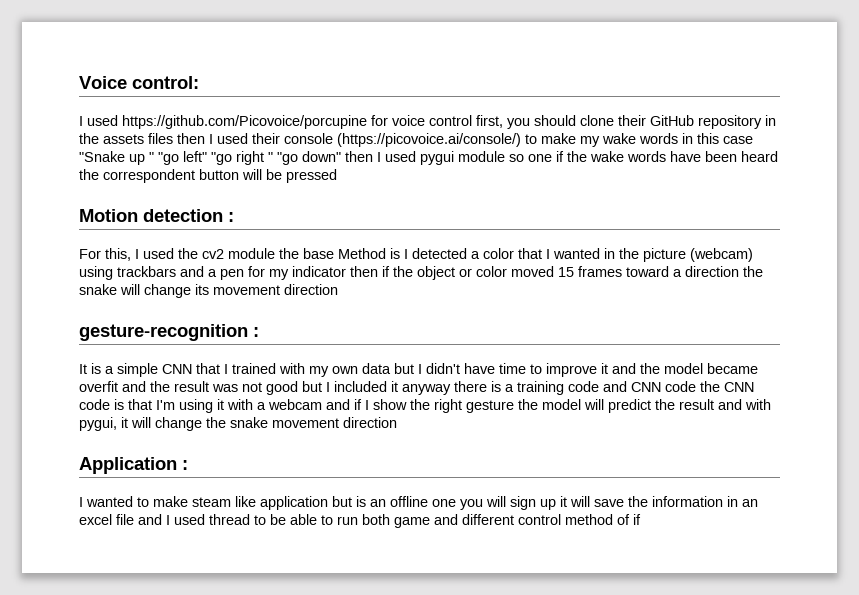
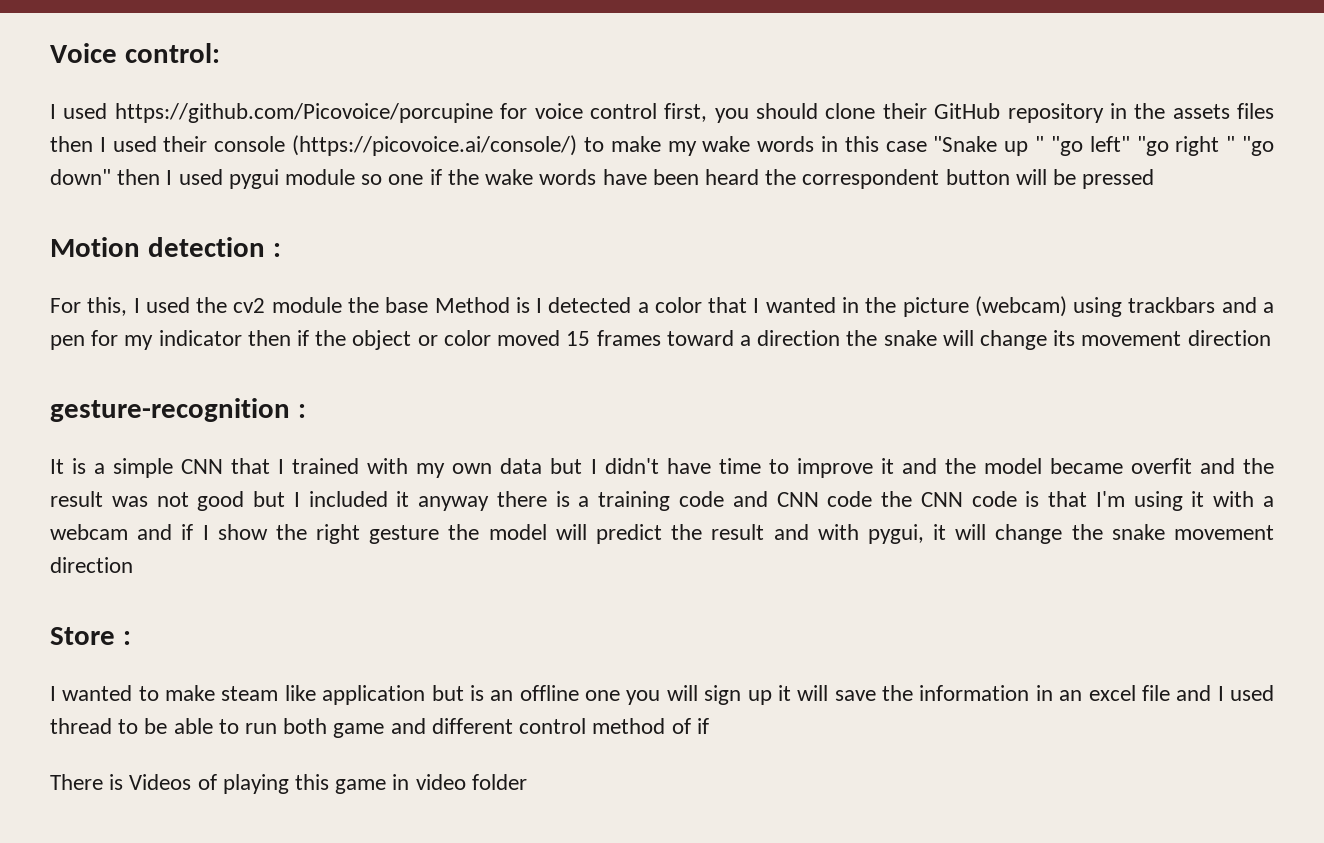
- Application :
+ Store :
+ There is Videos of playing this game in video folder

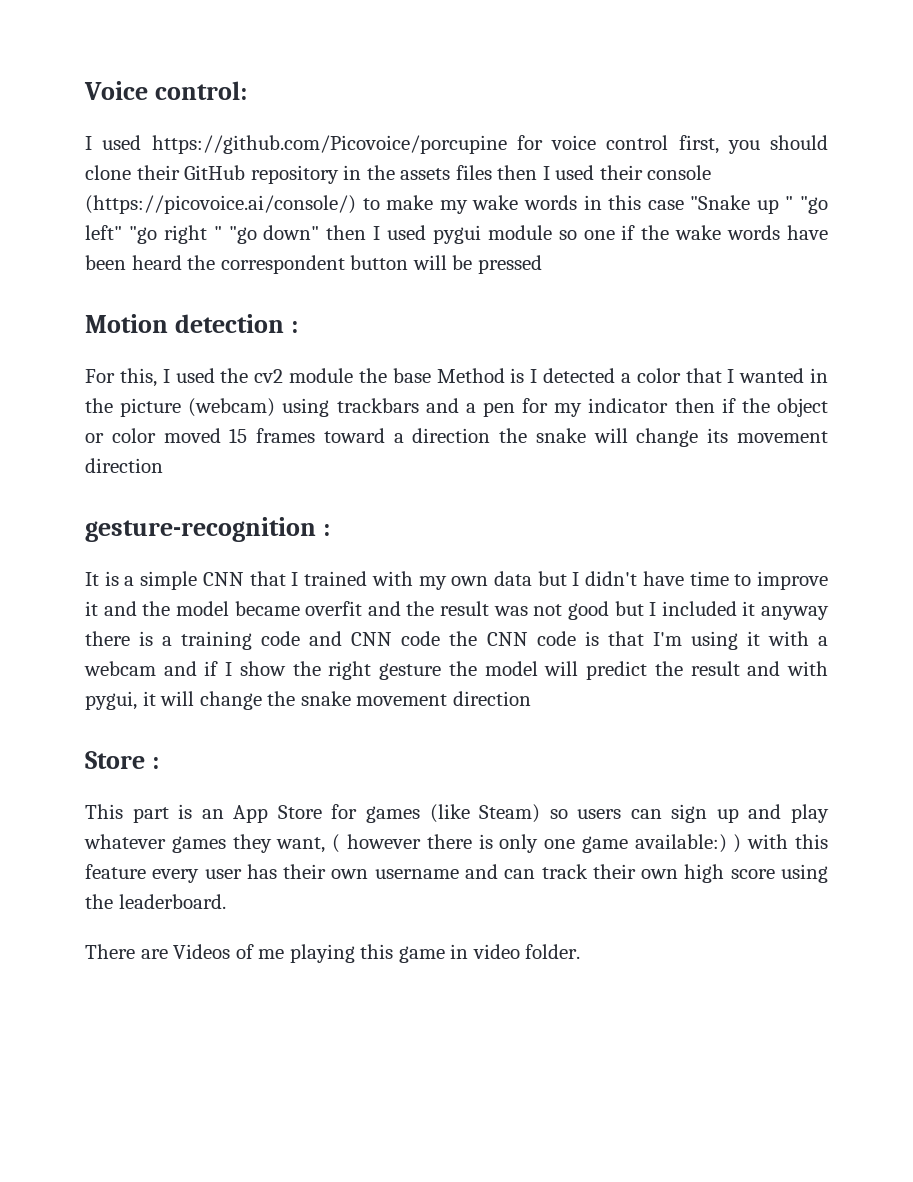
- I wanted to make steam like application but is an offline one you will sign up it will save the information in an excel file and I used thread to be able to run both game and different control method of if
+ This part is an App Store for games (like Steam) so users can sign up and play whatever games they want, ( however there is only one game available:) ) with this feature every user has their own username and can track their own high score using the leaderboard.
- There is Videos of playing this game in video folder
+ There are Videos of me playing this game in video folder.

